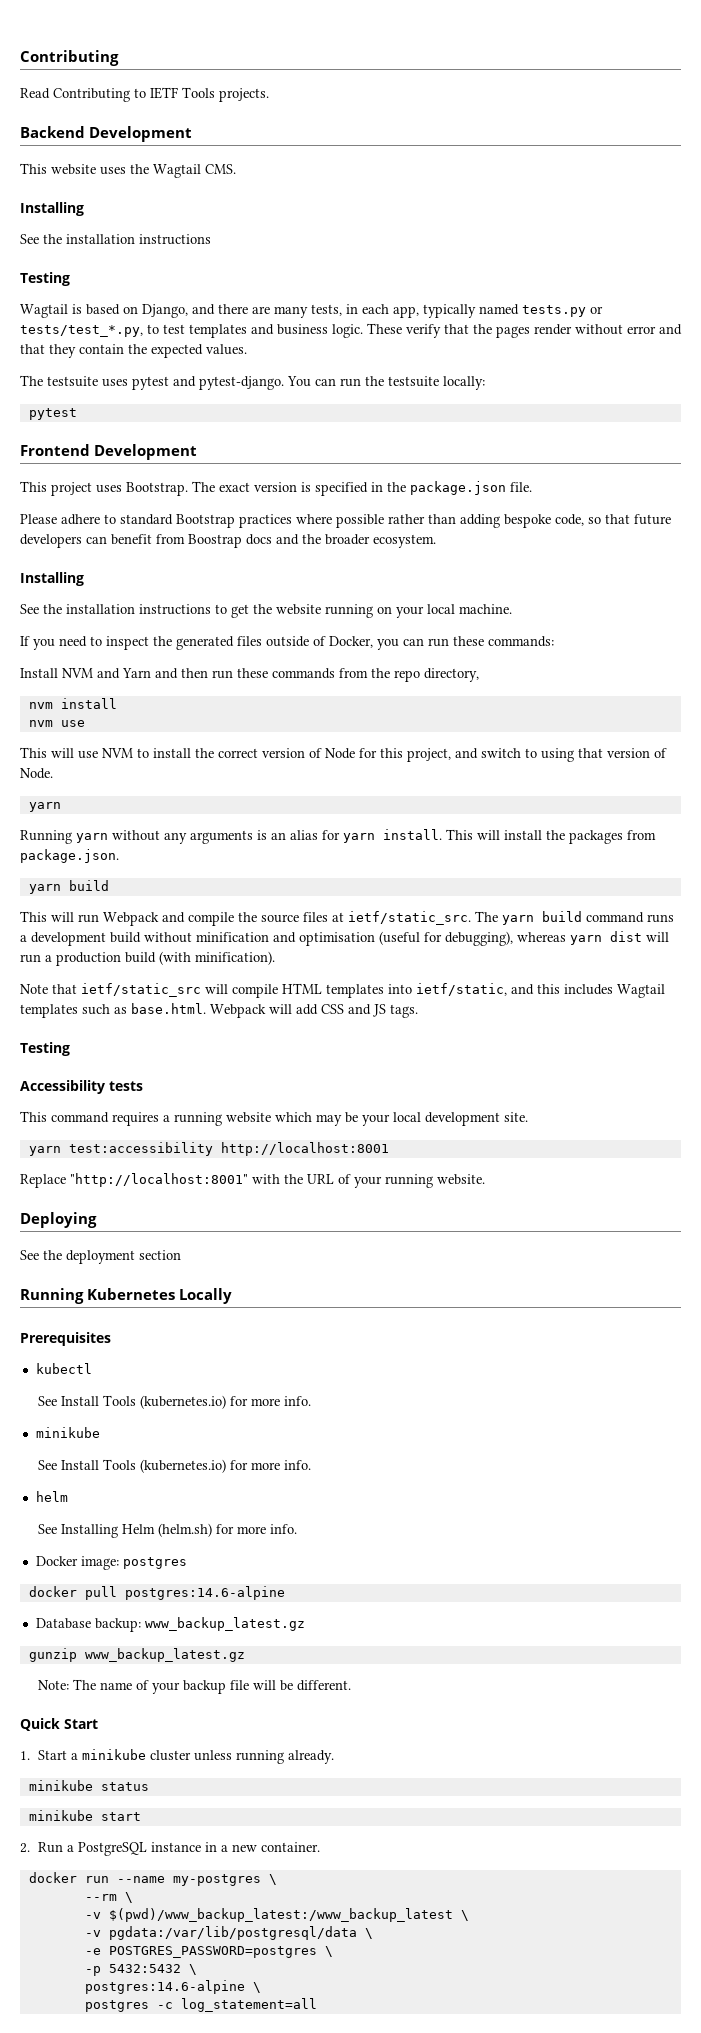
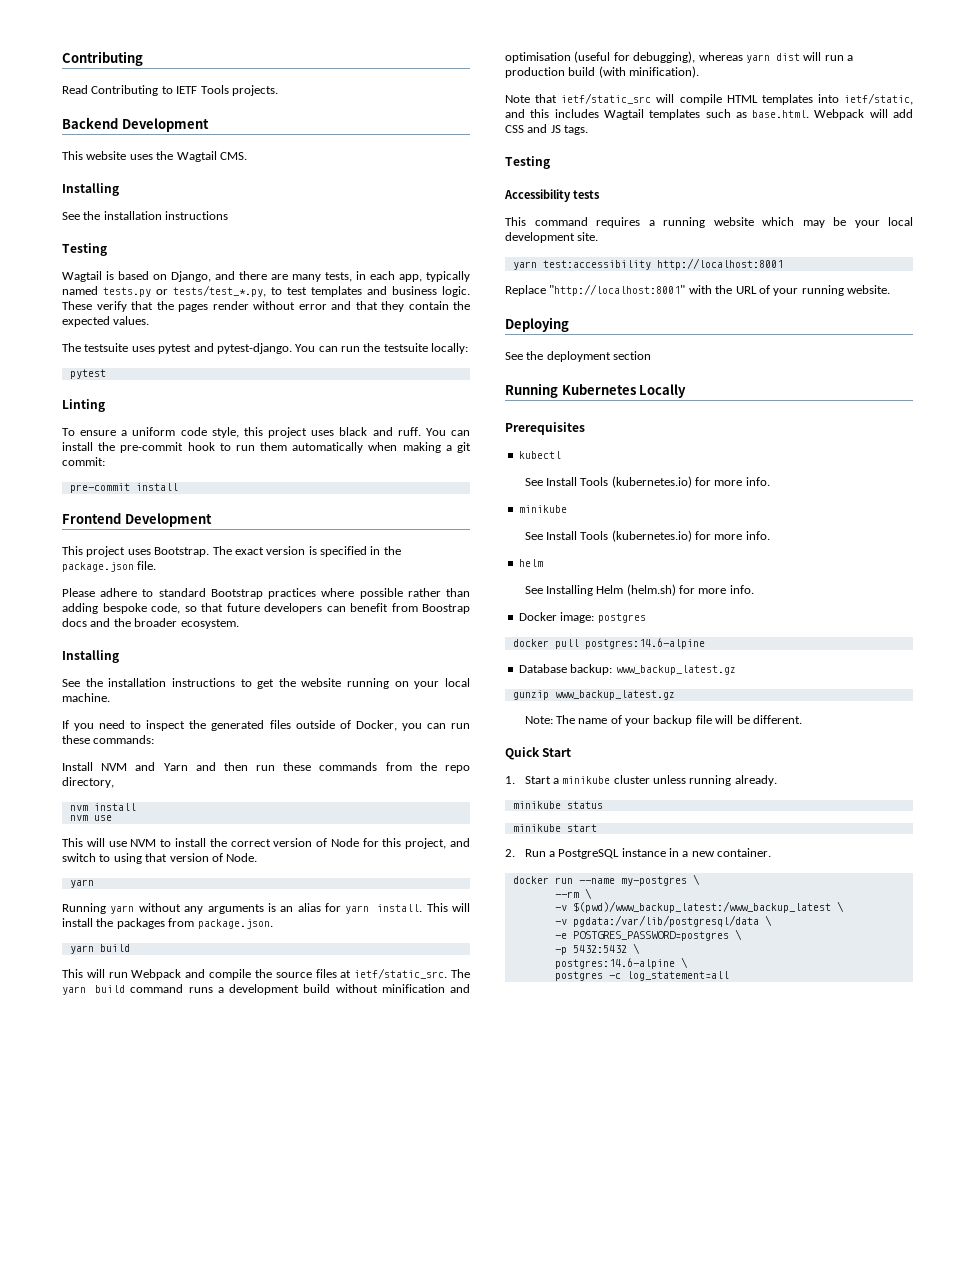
+ Linting
+ To ensure a uniform code style, this project uses black and ruff. You can install the pre-commit hook to run them automatically when making a git commit:
+ pre-commit install

